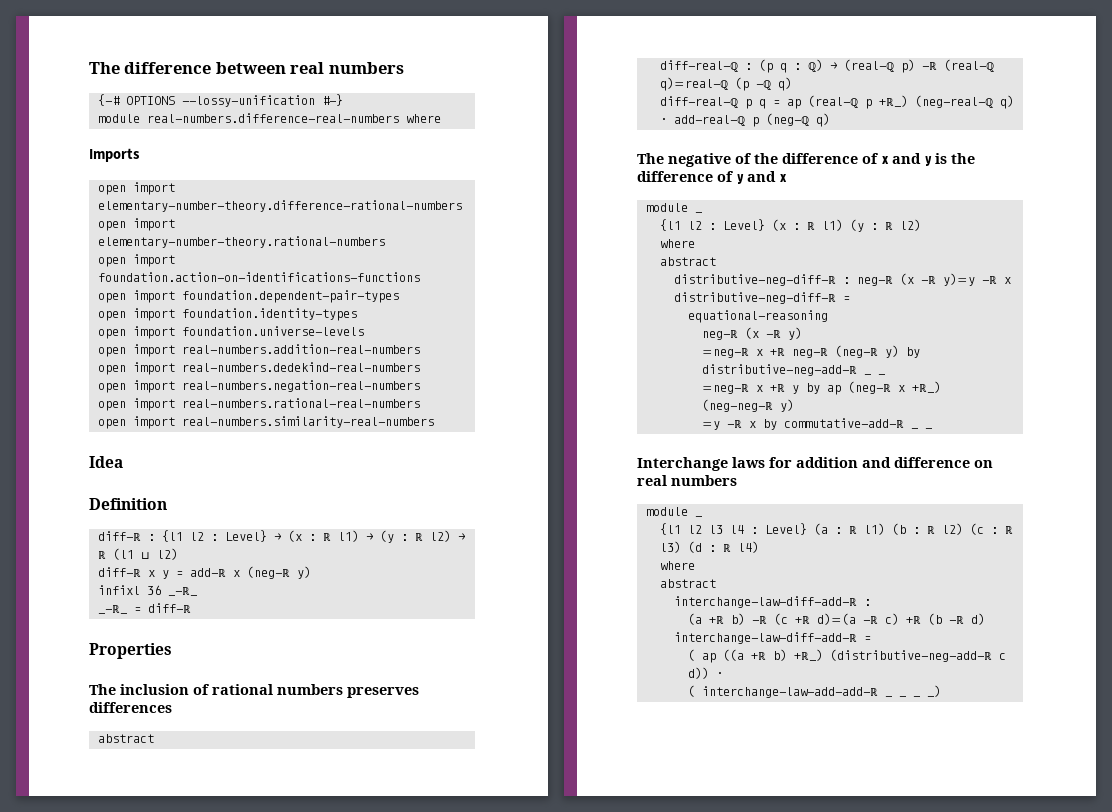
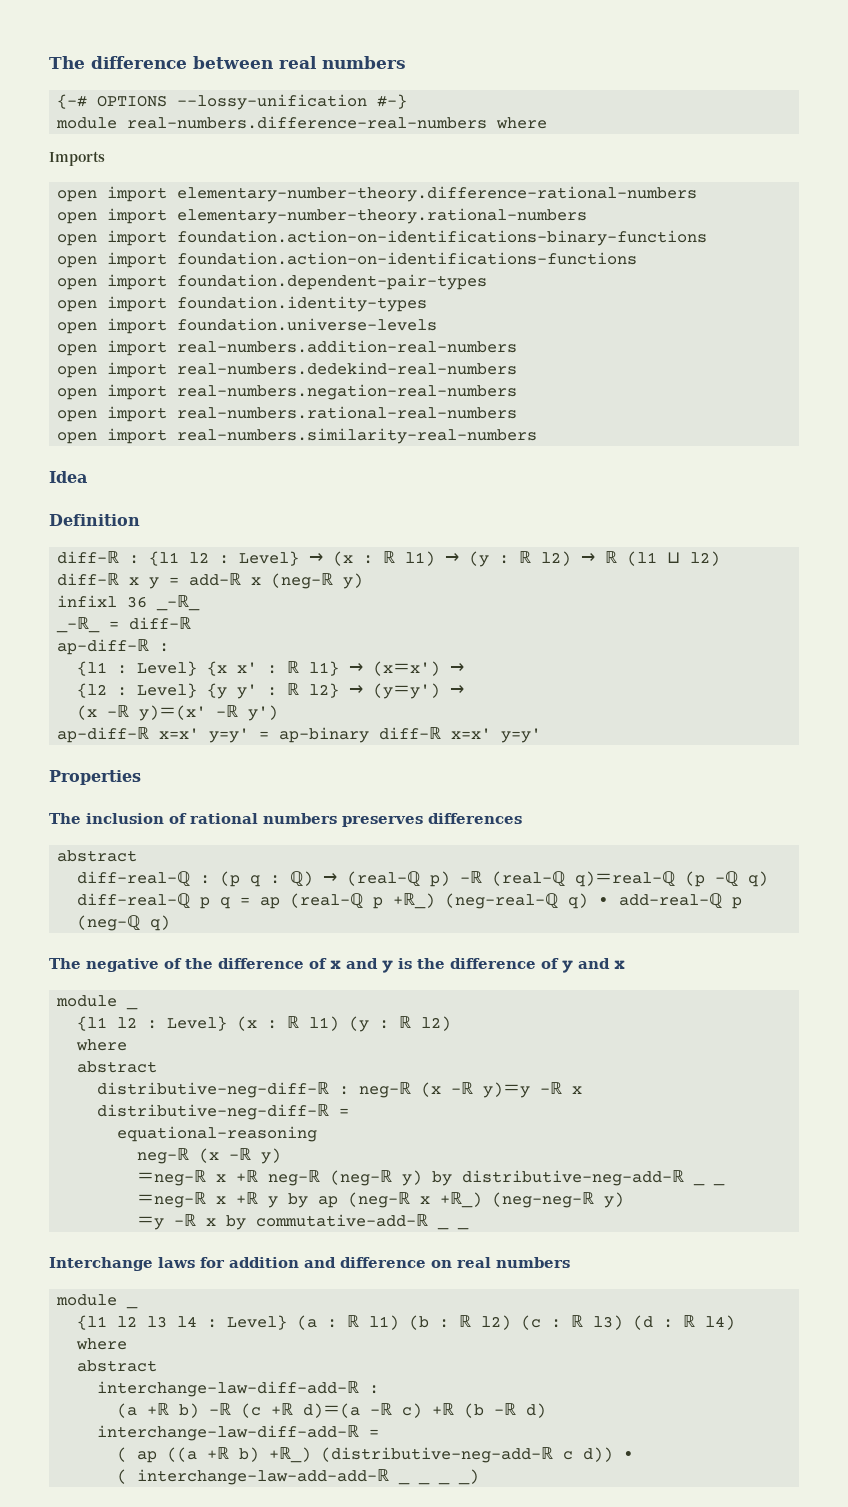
+ open import foundation.action-on-identifications-binary-functions
+ ap-diff-ℝ :
+ {l1 : Level} {x x' : ℝ l1} → (x＝x') →
+ {l2 : Level} {y y' : ℝ l2} → (y＝y') →
+ (x -ℝ y)＝(x' -ℝ y')
+ ap-diff-ℝ x=x' y=y' = ap-binary diff-ℝ x=x' y=y'

